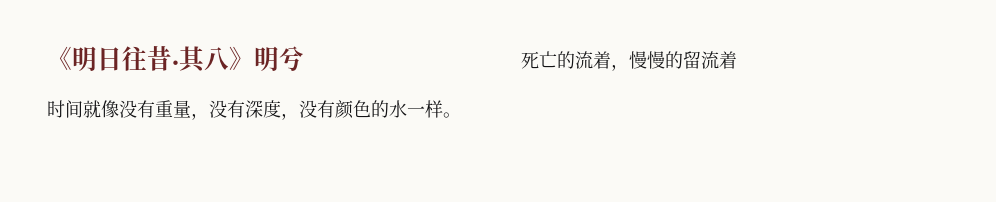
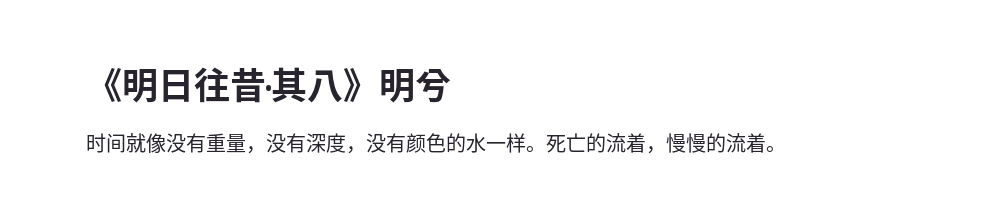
- 死亡的流着，慢慢的留流着
+ 死亡的流着，慢慢的流着。

